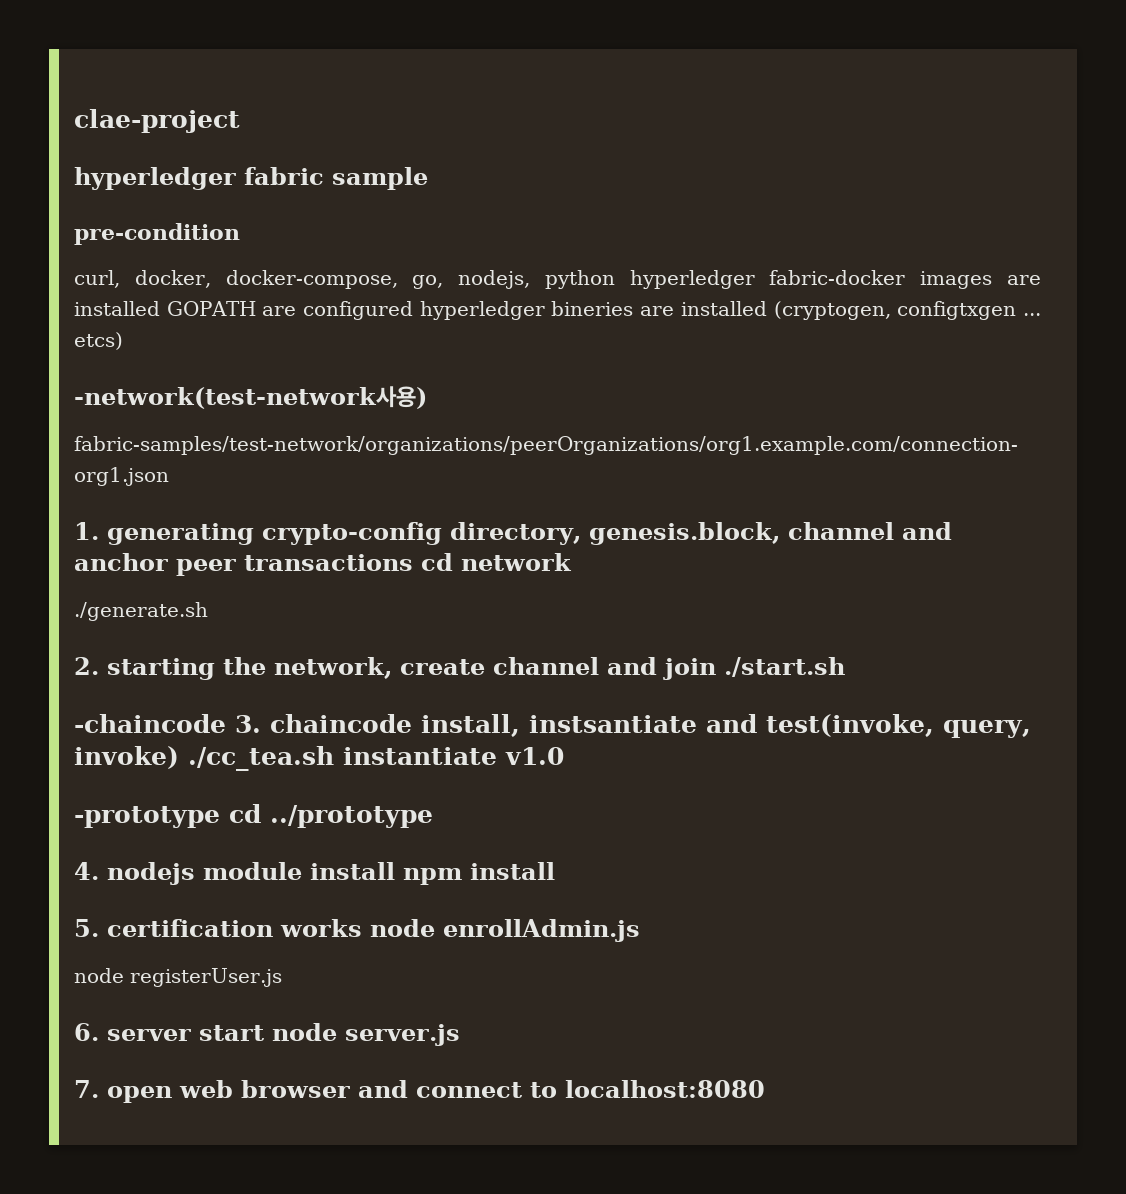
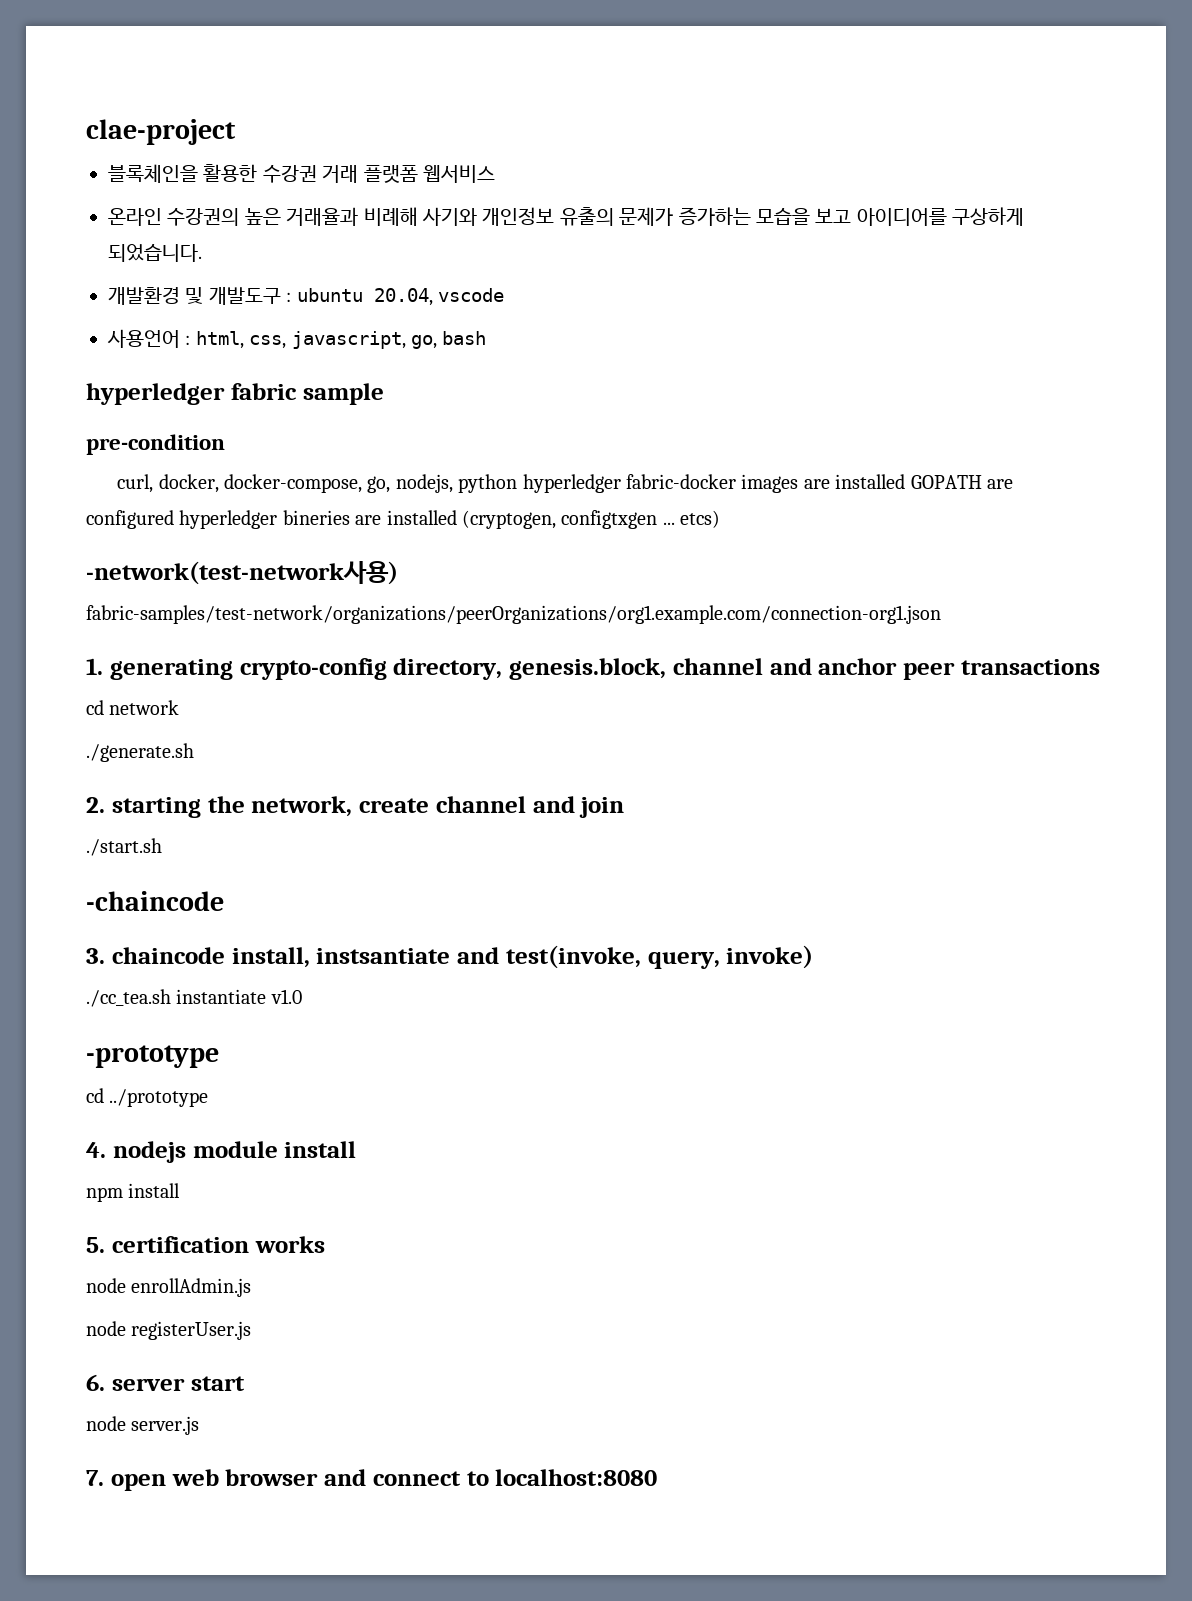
+ 블록체인을 활용한 수강권 거래 플랫폼 웹서비스
+ 온라인 수강권의 높은 거래율과 비례해 사기와 개인정보 유출의 문제가 증가하는 모습을 보고 아이디어를 구상하게 되었습니다.
+ 개발환경 및 개발도구 : ubuntu 20.04, vscode
+ 사용언어 : html, css, javascript, go, bash
- 1. generating crypto-config directory, genesis.block, channel and anchor peer transactions cd network
+ 1. generating crypto-config directory, genesis.block, channel and anchor peer transactions
+ cd network
- 2. starting the network, create channel and join ./start.sh
+ 2. starting the network, create channel and join
+ ./start.sh
- -chaincode 3. chaincode install, instsantiate and test(invoke, query, invoke) ./cc_tea.sh instantiate v1.0
+ -chaincode
+ 3. chaincode install, instsantiate and test(invoke, query, invoke)
+ ./cc_tea.sh instantiate v1.0
- -prototype cd ../prototype
+ -prototype
+ cd ../prototype
- 4. nodejs module install npm install
+ 4. nodejs module install
+ npm install
- 5. certification works node enrollAdmin.js
+ 5. certification works
+ node enrollAdmin.js
- 6. server start node server.js
+ 6. server start
+ node server.js

